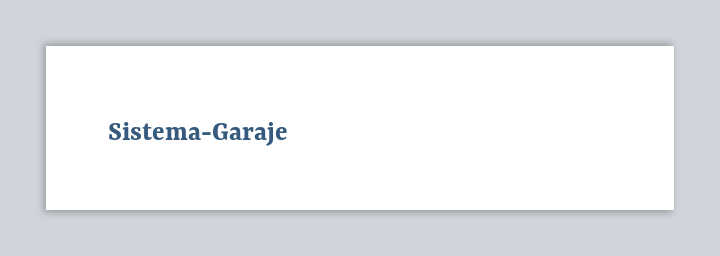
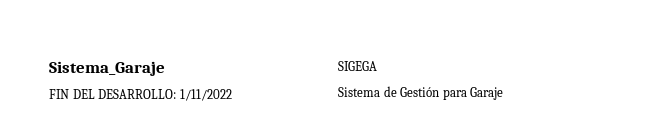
- Sistema-Garaje
+ Sistema_Garaje
+ FIN DEL DESARROLLO: 1/11/2022
+ SIGEGA
+ Sistema de Gestión para Garaje

